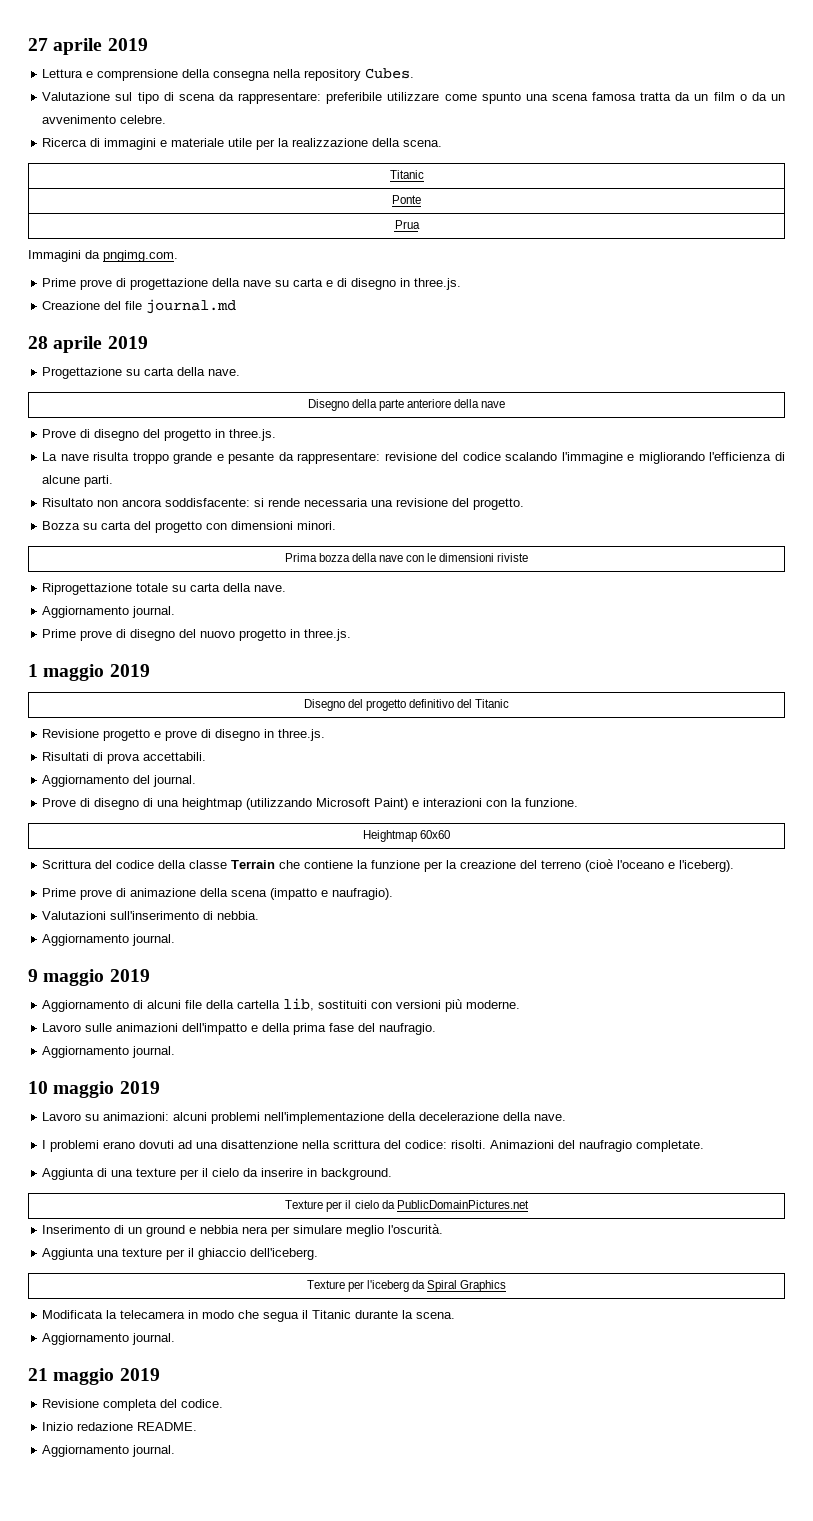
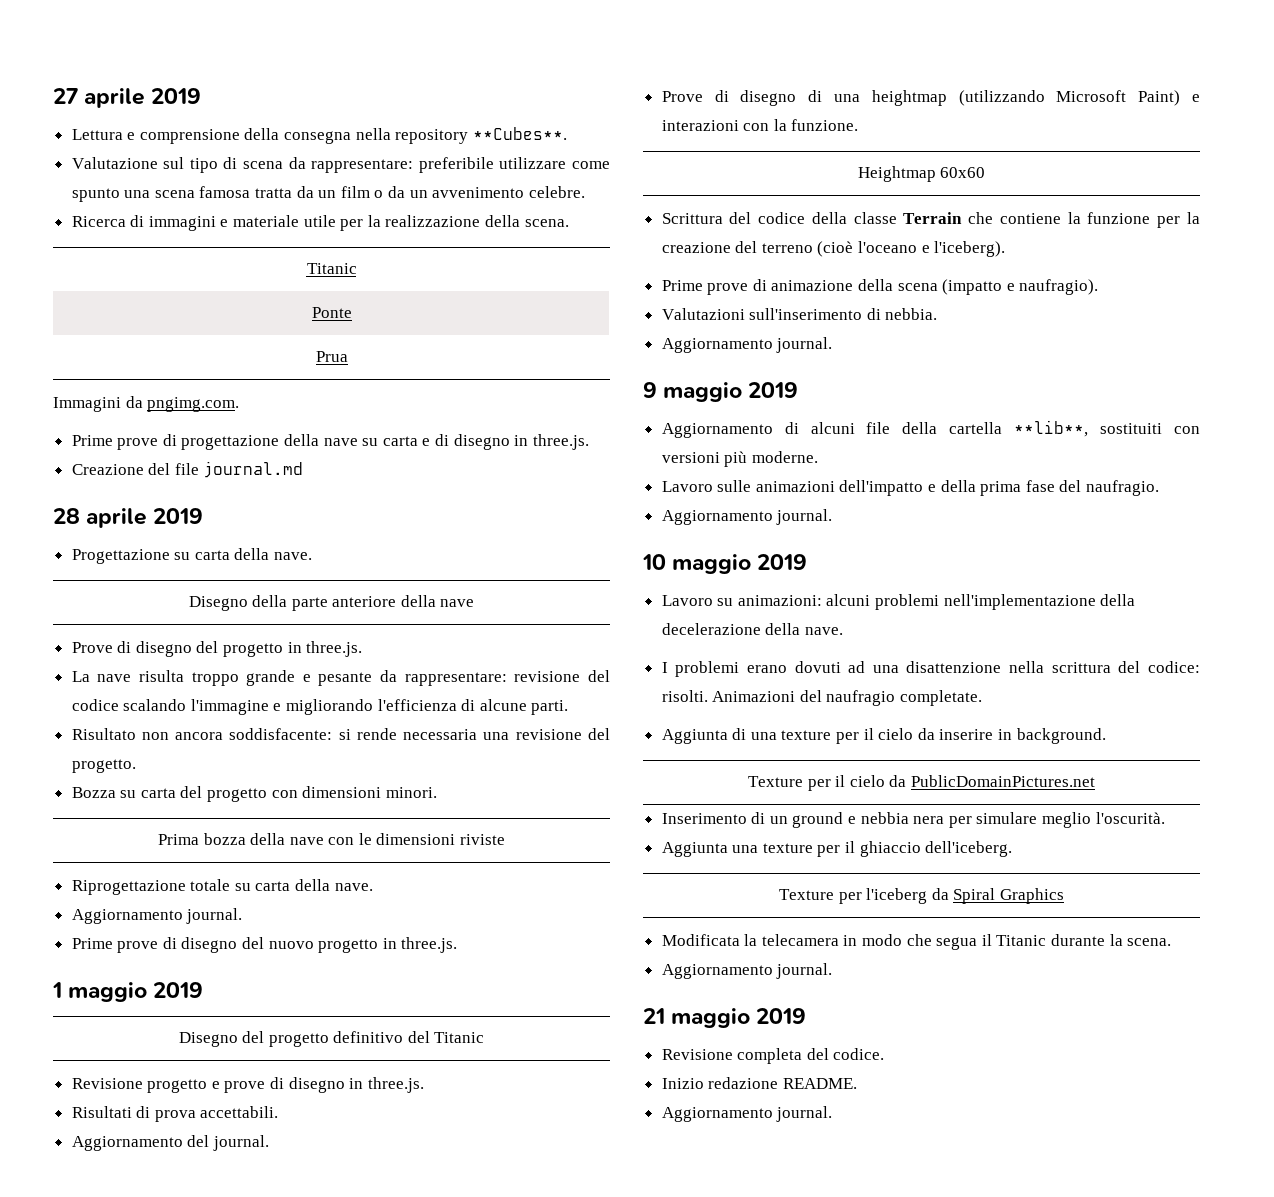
- Lettura e comprensione della consegna nella repository Cubes.
+ Lettura e comprensione della consegna nella repository **Cubes**.
- Aggiornamento di alcuni file della cartella lib, sostituiti con versioni più moderne.
+ Aggiornamento di alcuni file della cartella **lib**, sostituiti con versioni più moderne.

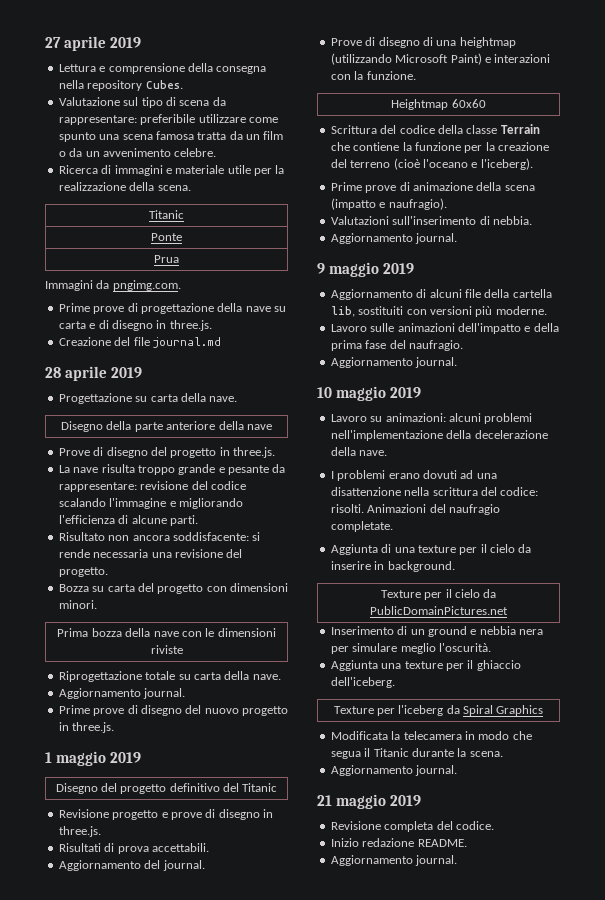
- Lettura e comprensione della consegna nella repository **Cubes**.
+ Lettura e comprensione della consegna nella repository Cubes.
- Aggiornamento di alcuni file della cartella **lib**, sostituiti con versioni più moderne.
+ Aggiornamento di alcuni file della cartella lib, sostituiti con versioni più moderne.

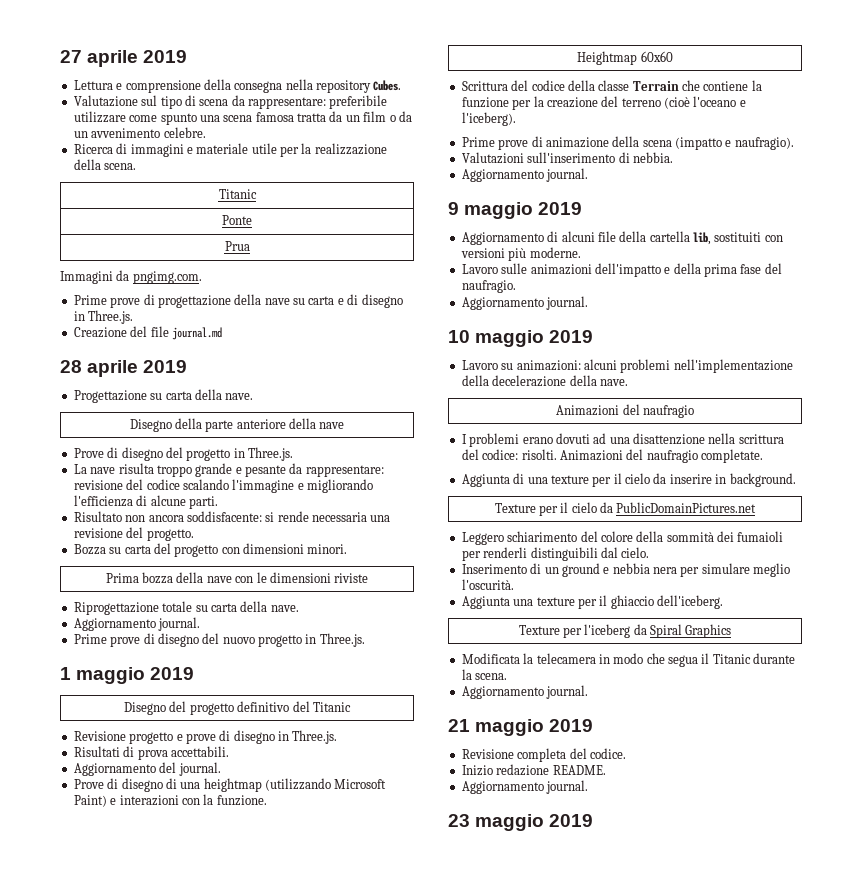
- Prime prove di progettazione della nave su carta e di disegno in three.js.
+ Prime prove di progettazione della nave su carta e di disegno in Three.js.
- Prove di disegno del progetto in three.js.
+ Prove di disegno del progetto in Three.js.
- Prime prove di disegno del nuovo progetto in three.js.
+ Prime prove di disegno del nuovo progetto in Three.js.
- Revisione progetto e prove di disegno in three.js.
+ Revisione progetto e prove di disegno in Three.js.
  Lavoro su animazioni: alcuni problemi nell'implementazione della decelerazione della nave.
+ Animazioni del naufragio
+ Leggero schiarimento del colore della sommità dei fumaioli per renderli distinguibili dal cielo.
+ 23 maggio 2019

